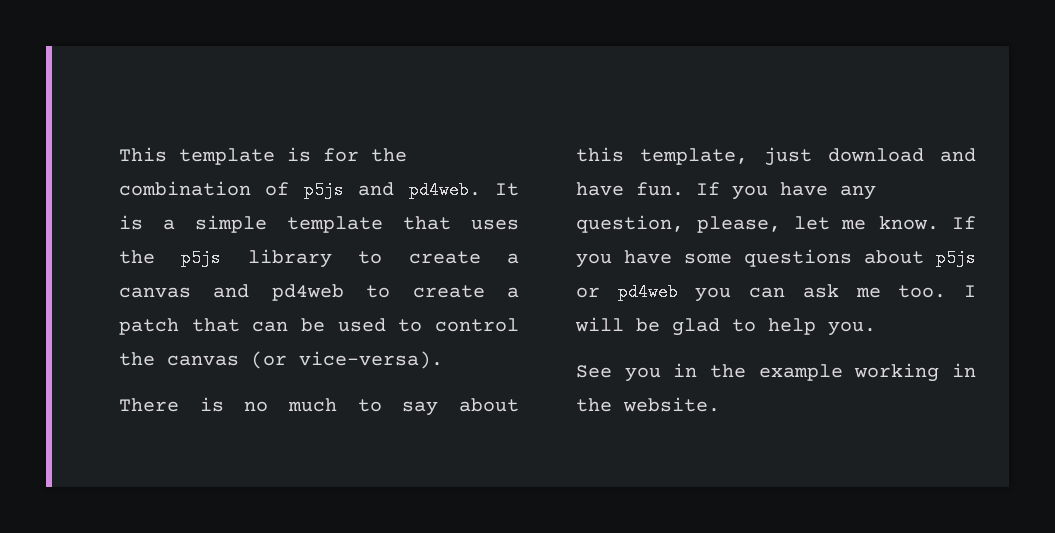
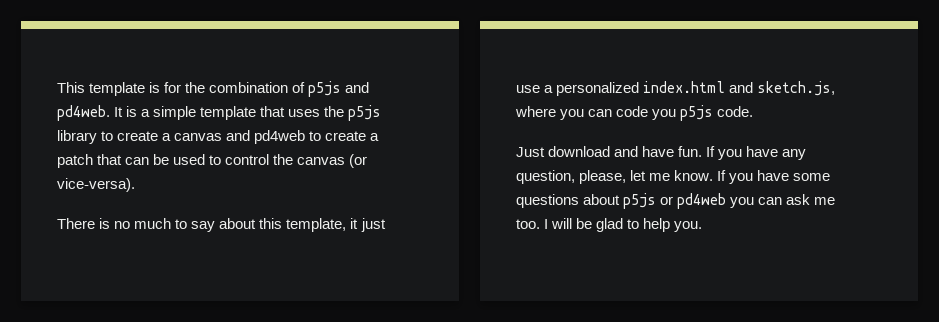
- There is no much to say about this template, just download and have fun.
+ There is no much to say about this template, it just use a personalized index.html and sketch.js, where you can code you p5js code.
+ Just download and have fun.
- See you in the example working in the website.

